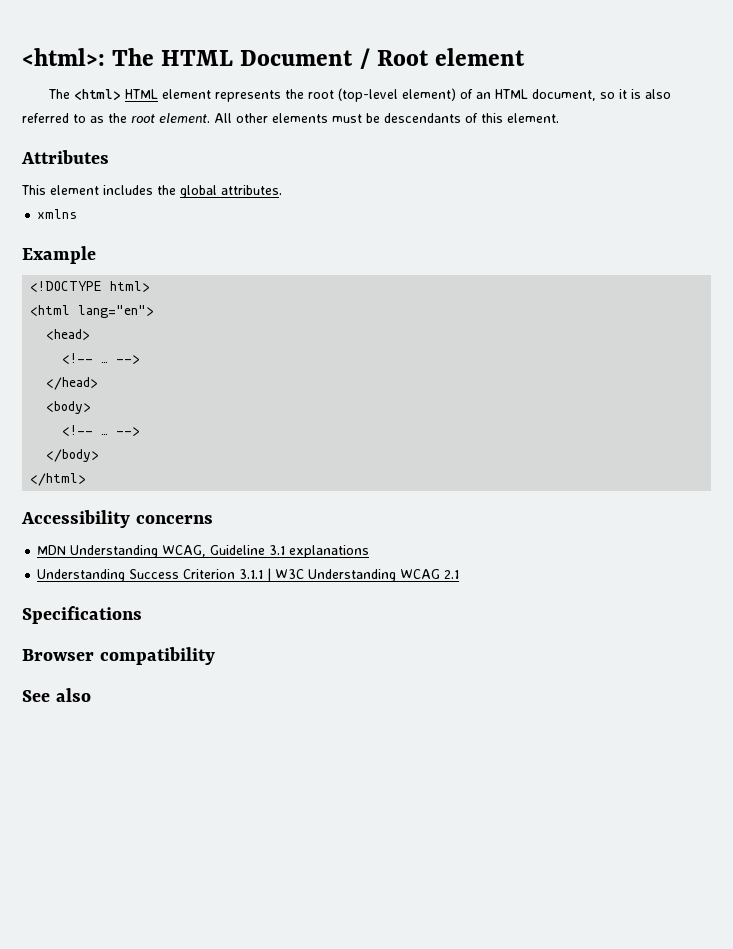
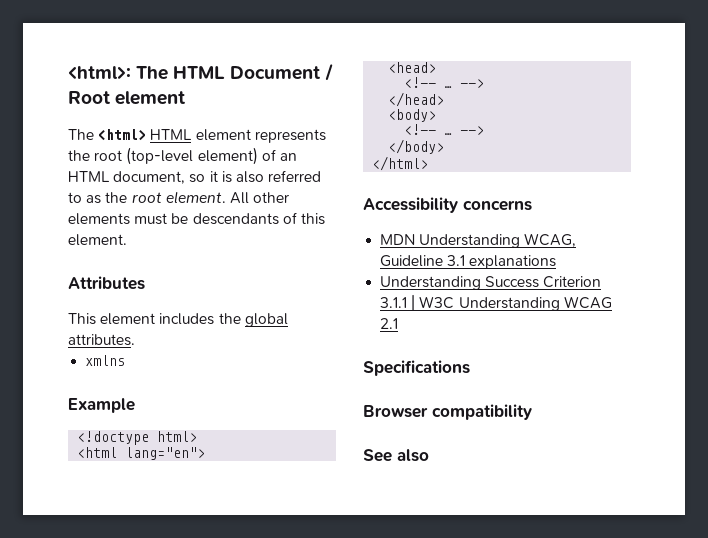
- <!DOCTYPE html>
+ <!doctype html>

